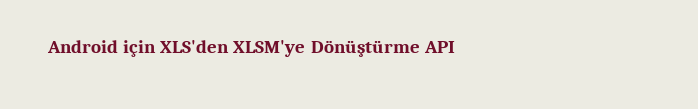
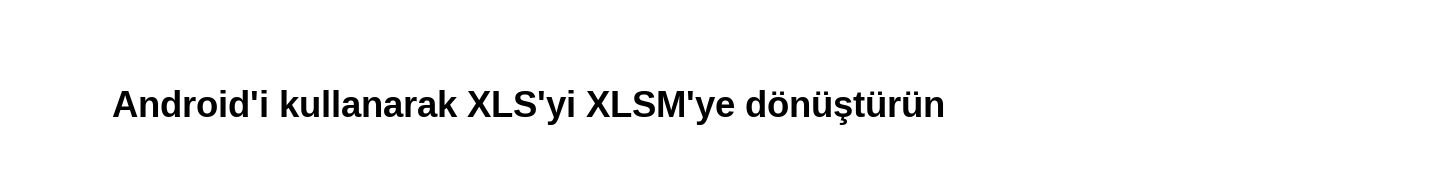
- Android için XLS'den XLSM'ye Dönüştürme API
+ Android'i kullanarak XLS'yi XLSM'ye dönüştürün

